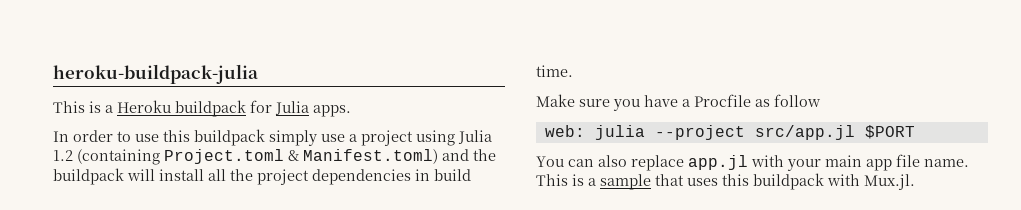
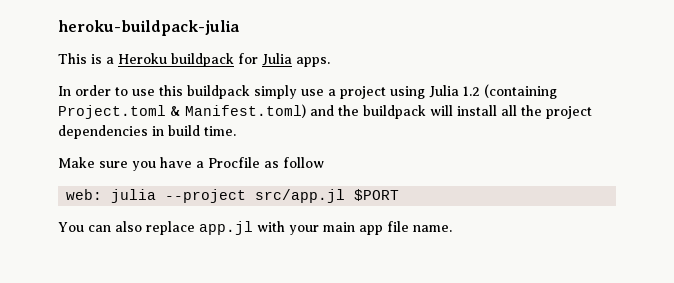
- This is a sample that uses this buildpack with Mux.jl.

